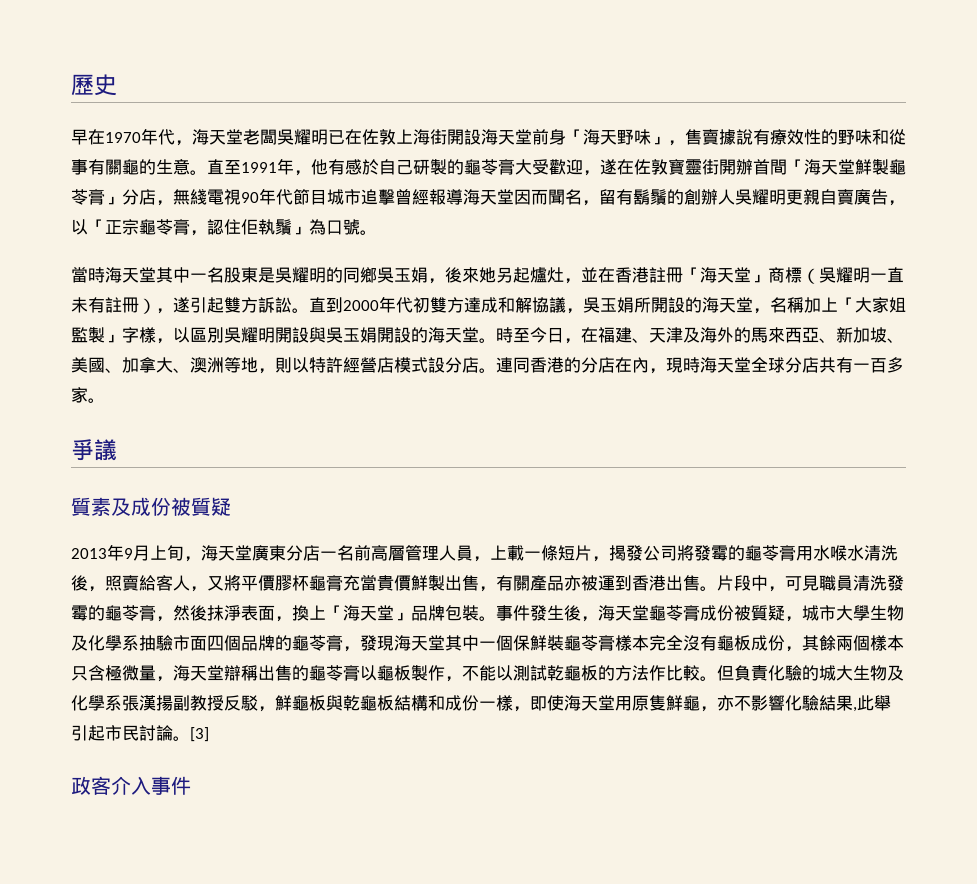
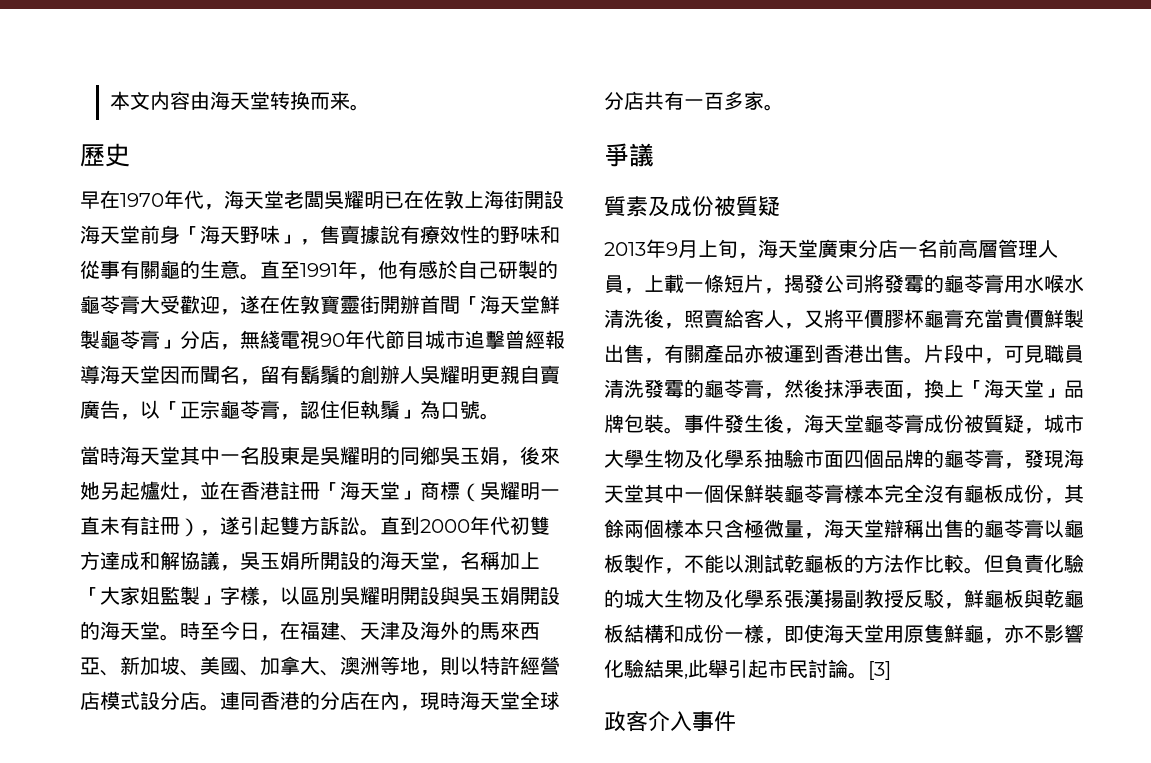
+ 本文内容由海天堂转换而来。

